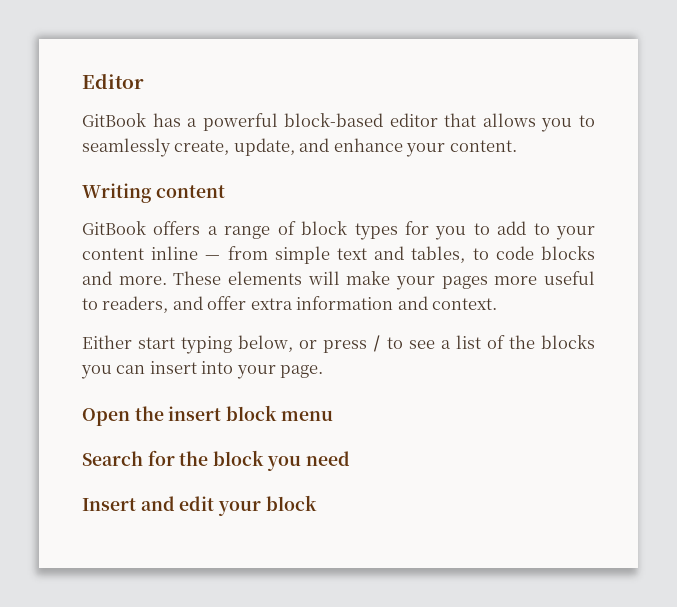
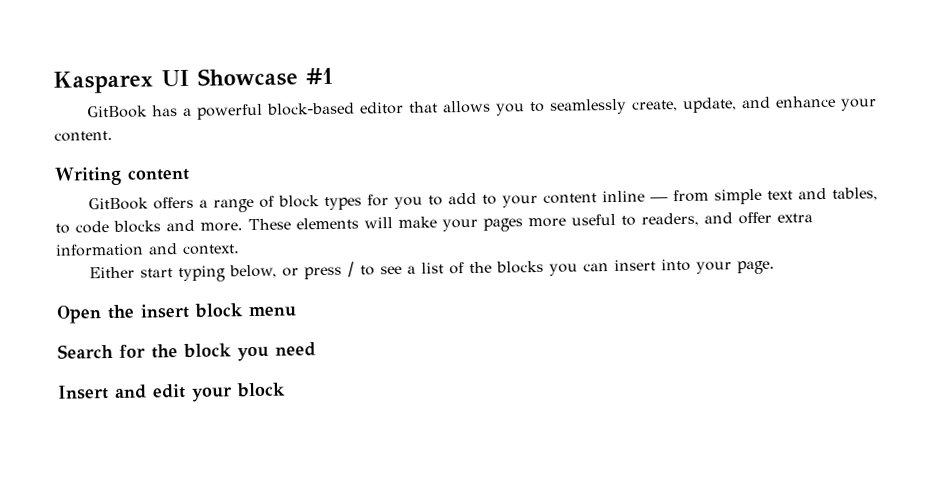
- Editor
+ Kasparex UI Showcase #1

